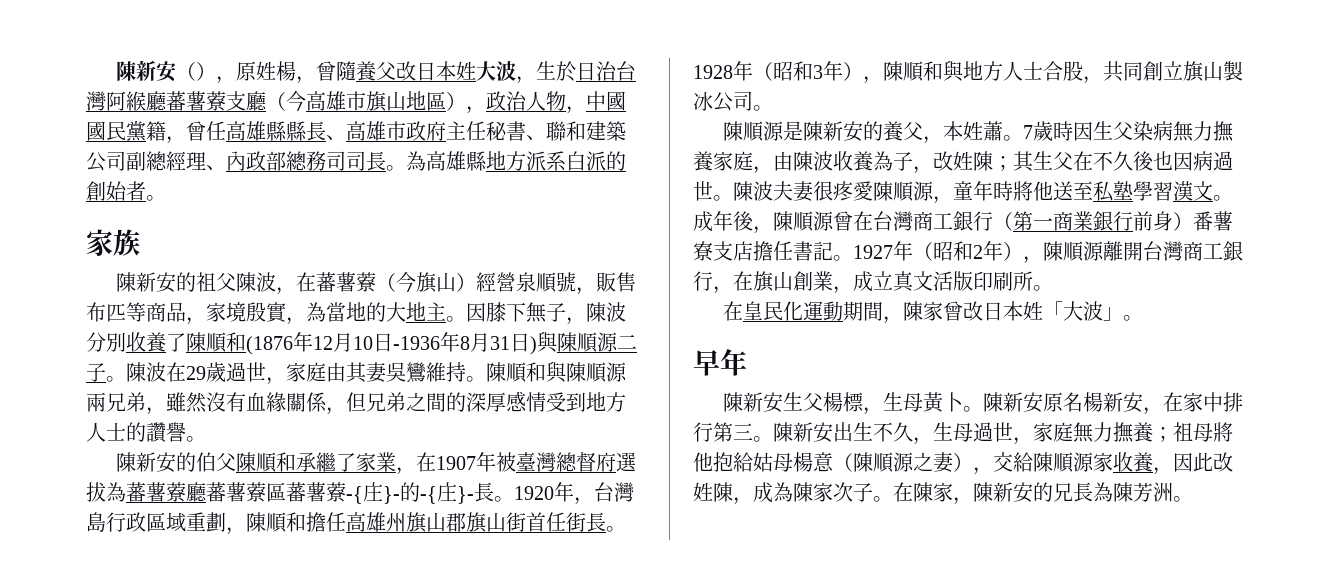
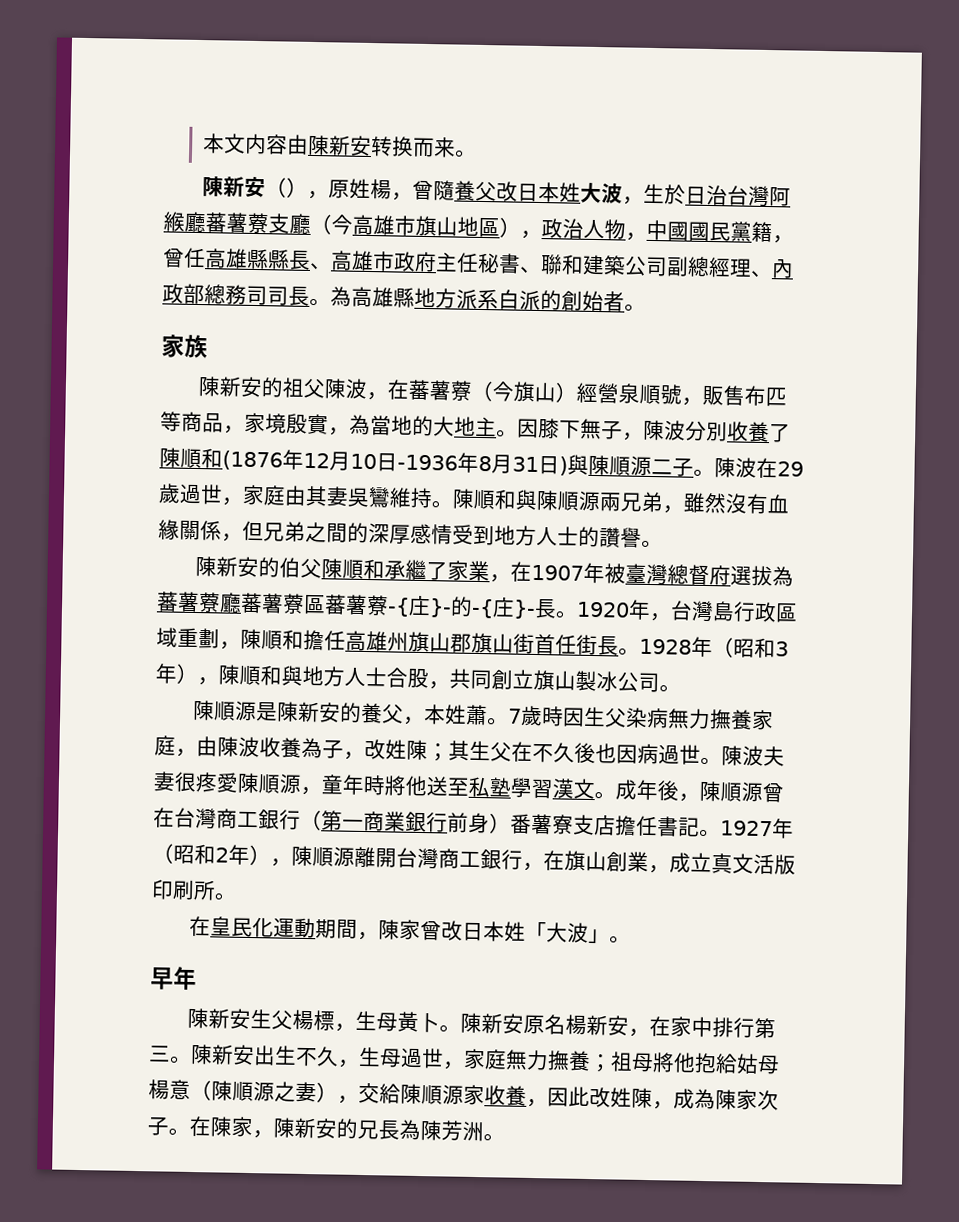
+ 本文内容由陳新安转换而来。

